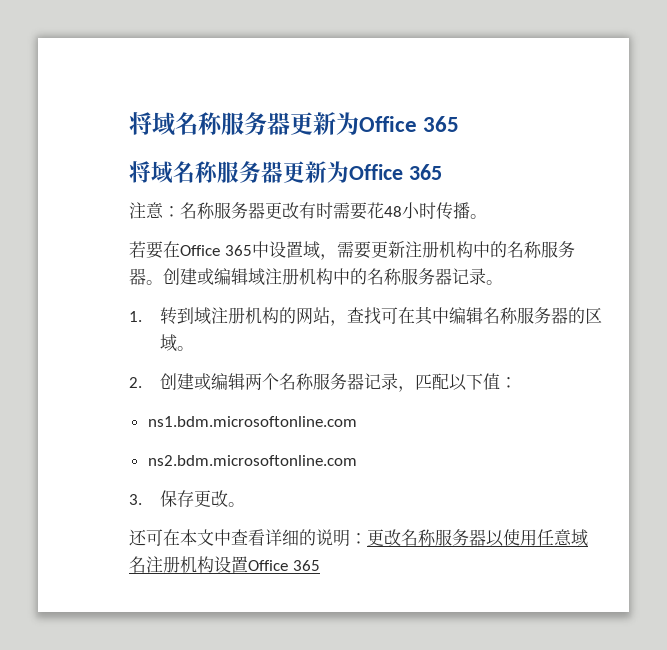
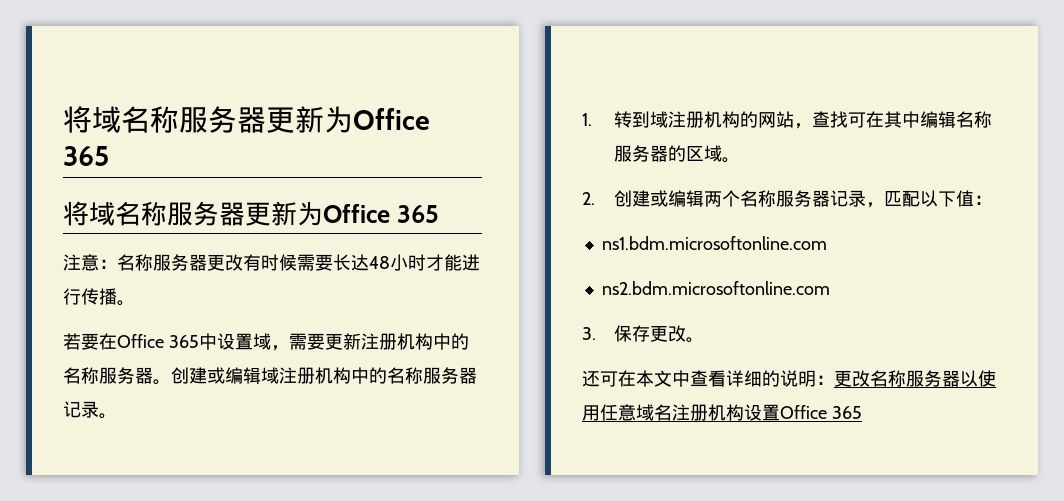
- 注意：名称服务器更改有时需要花48小时传播。
+ 注意：名称服务器更改有时候需要长达48小时才能进行传播。

